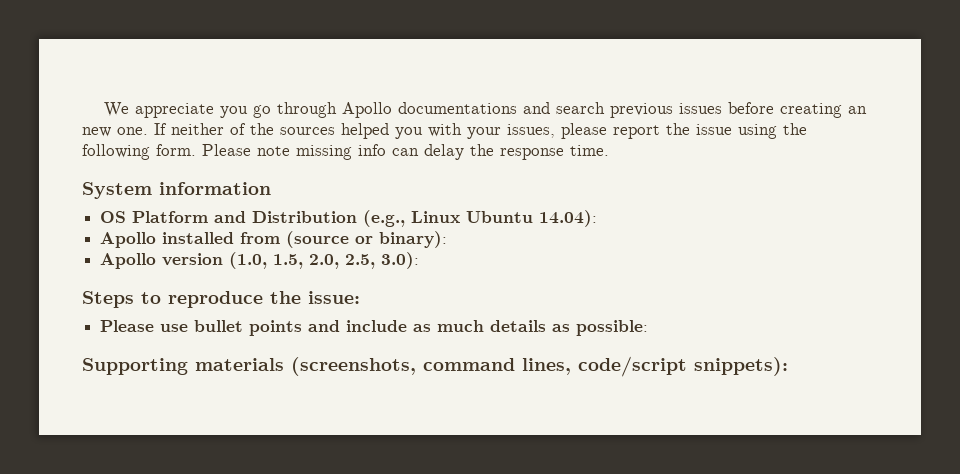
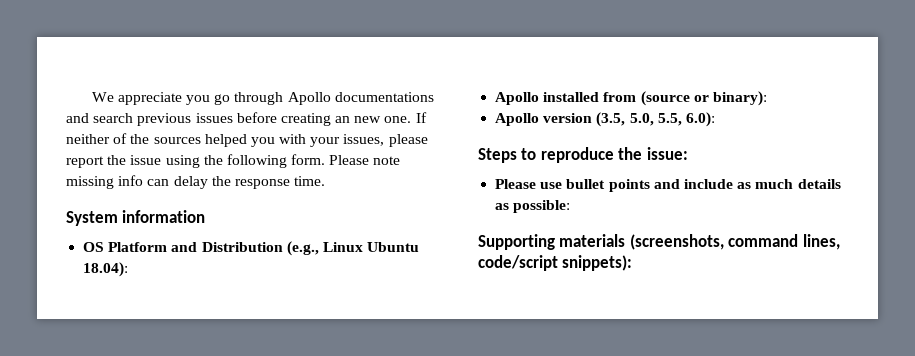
- OS Platform and Distribution (e.g., Linux Ubuntu 14.04):
+ OS Platform and Distribution (e.g., Linux Ubuntu 18.04):
- Apollo version (1.0, 1.5, 2.0, 2.5, 3.0):
+ Apollo version (3.5, 5.0, 5.5, 6.0):

